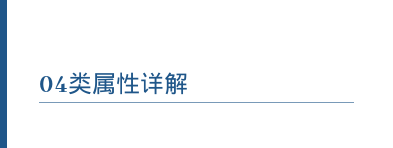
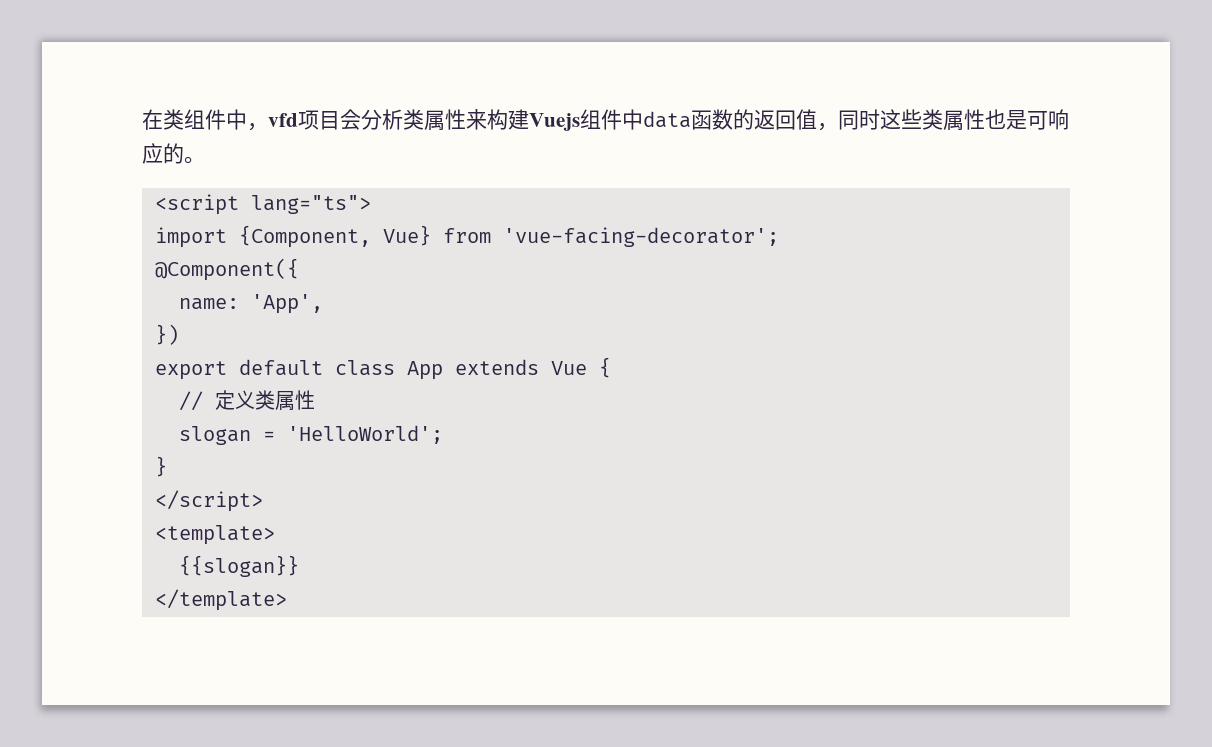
- 04类属性详解
+ 在类组件中，vfd项目会分析类属性来构建Vuejs组件中data函数的返回值，同时这些类属性也是可响应的。
+ <script lang="ts">
+ import {Component, Vue} from 'vue-facing-decorator';
+ @Component({
+ name: 'App',
+ })
+ export default class App extends Vue {
+ // 定义类属性
+ slogan = 'HelloWorld';
+ }
+ </script>
+ <template>
+ {{slogan}}
+ </template>

